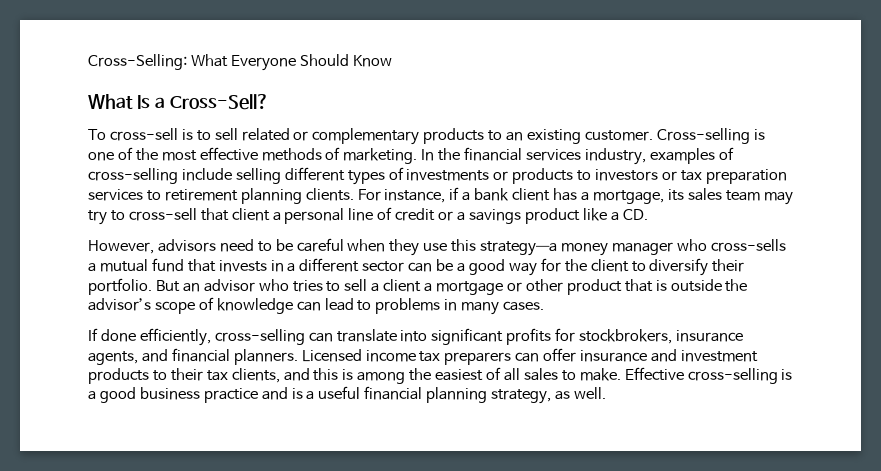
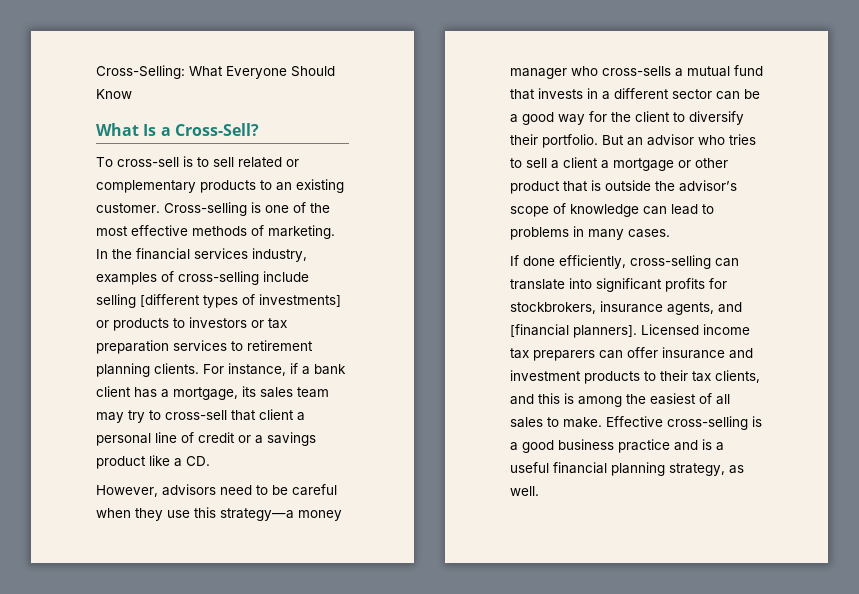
- In the financial services industry, examples of cross-selling include selling different types of investments or products to investors or tax preparation services to retirement planning clients.
+ In the financial services industry, examples of cross-selling include selling [different types of investments] or products to investors or tax preparation services to retirement planning clients.
- If done efficiently, cross-selling can translate into significant profits for stockbrokers, insurance agents, and financial planners.
+ If done efficiently, cross-selling can translate into significant profits for stockbrokers, insurance agents, and [financial planners].

